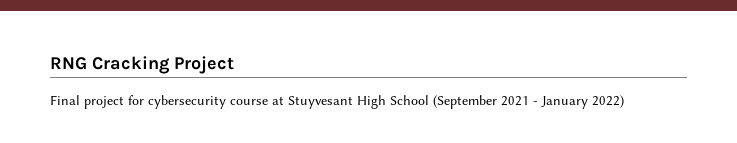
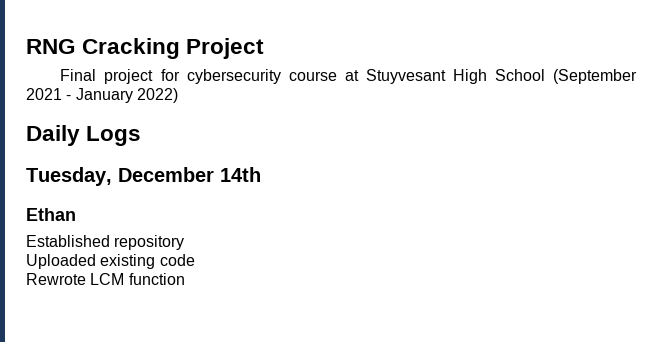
+ Daily Logs
+ Tuesday, December 14th
+ Ethan
+ Established repository
+ Uploaded existing code
+ Rewrote LCM function

